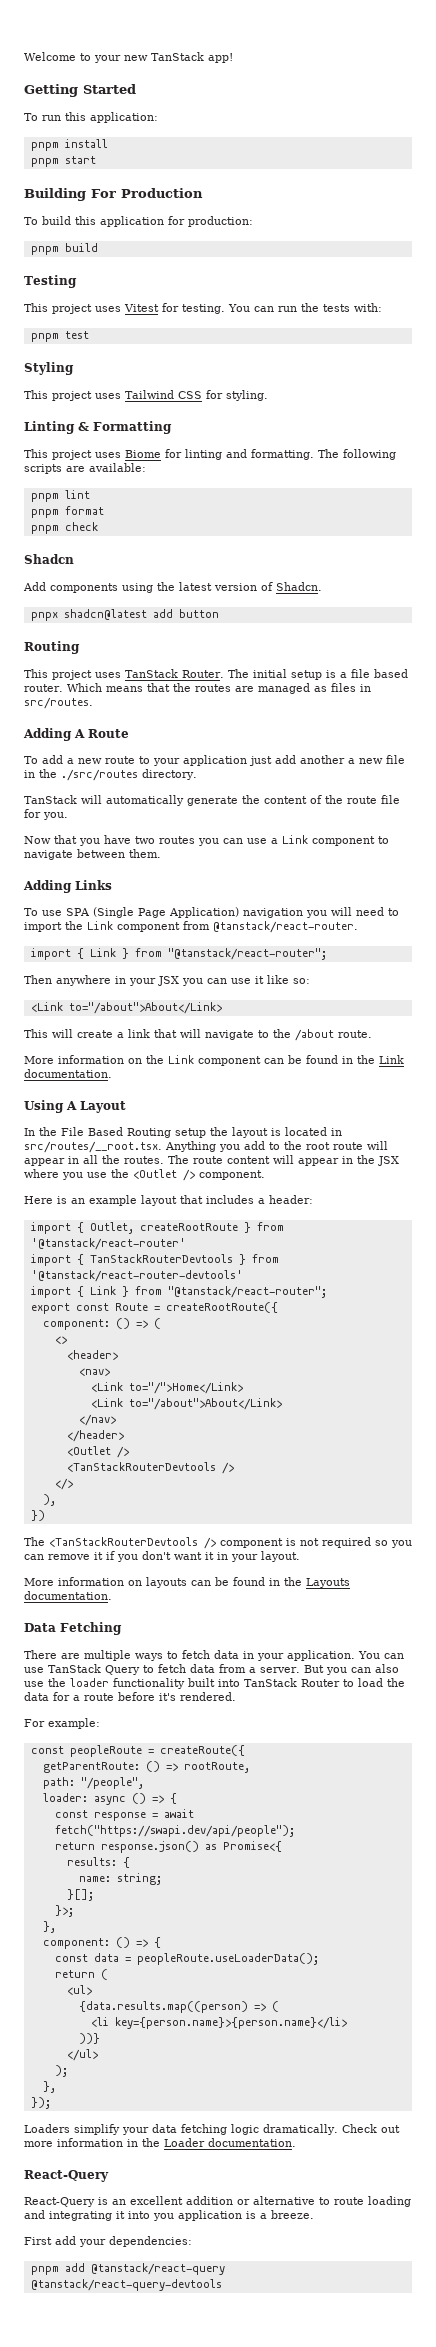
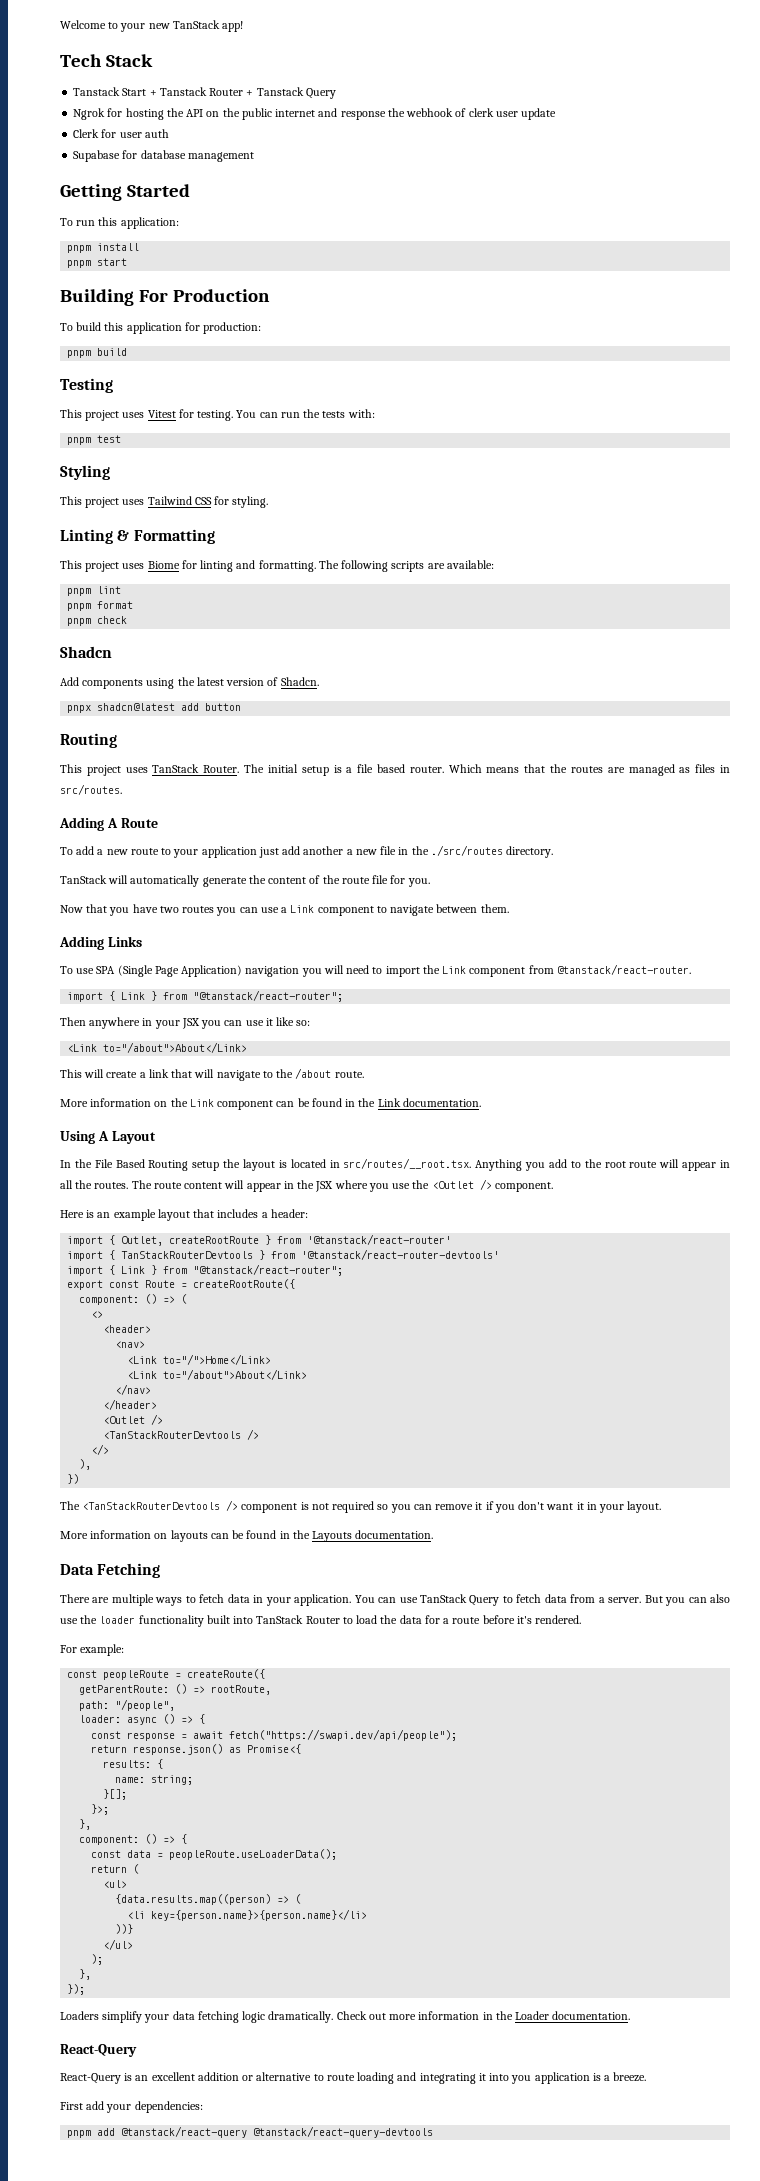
+ Tech Stack
+ Tanstack Start + Tanstack Router + Tanstack Query
+ Ngrok for hosting the API on the public internet and response the webhook of clerk user update
+ Clerk for user auth
+ Supabase for database management

